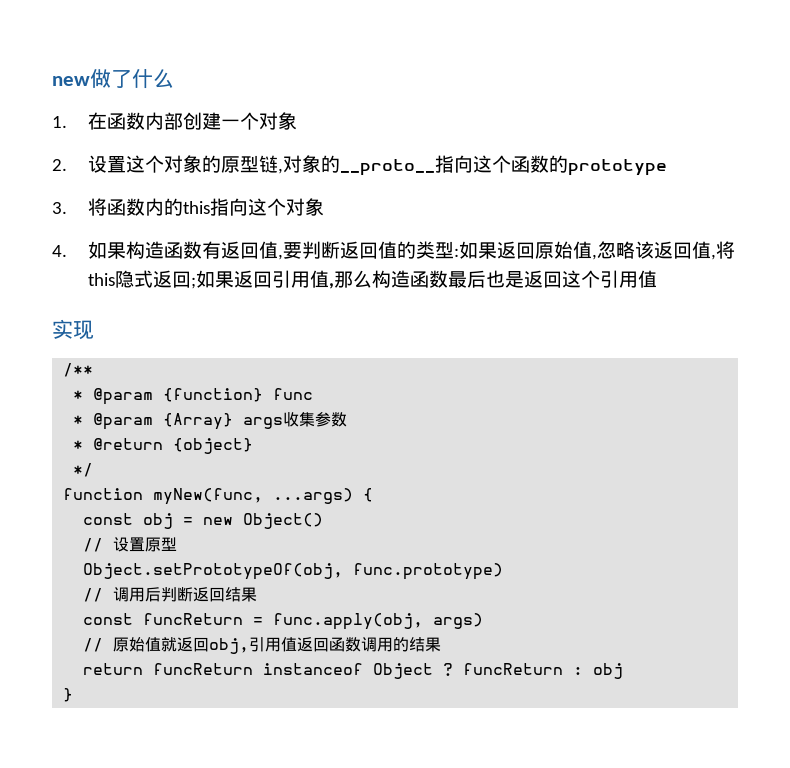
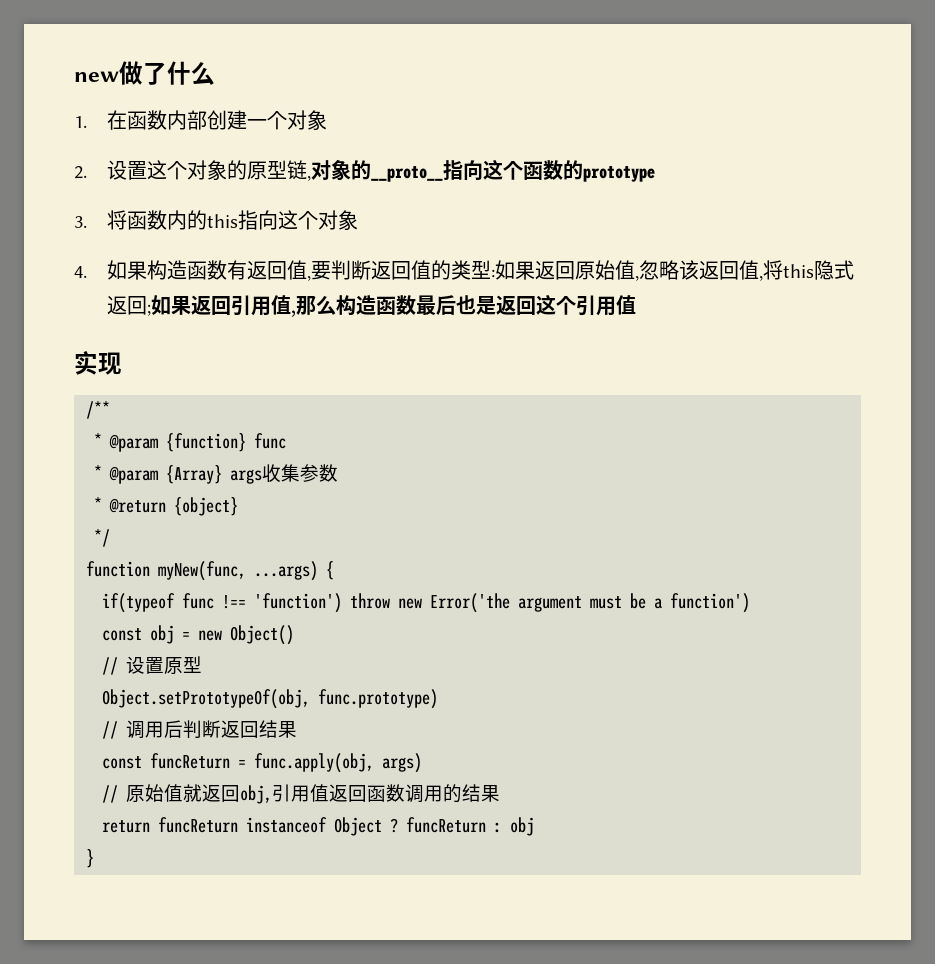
+ if(typeof func !== 'function') throw new Error('the argument must be a function')

